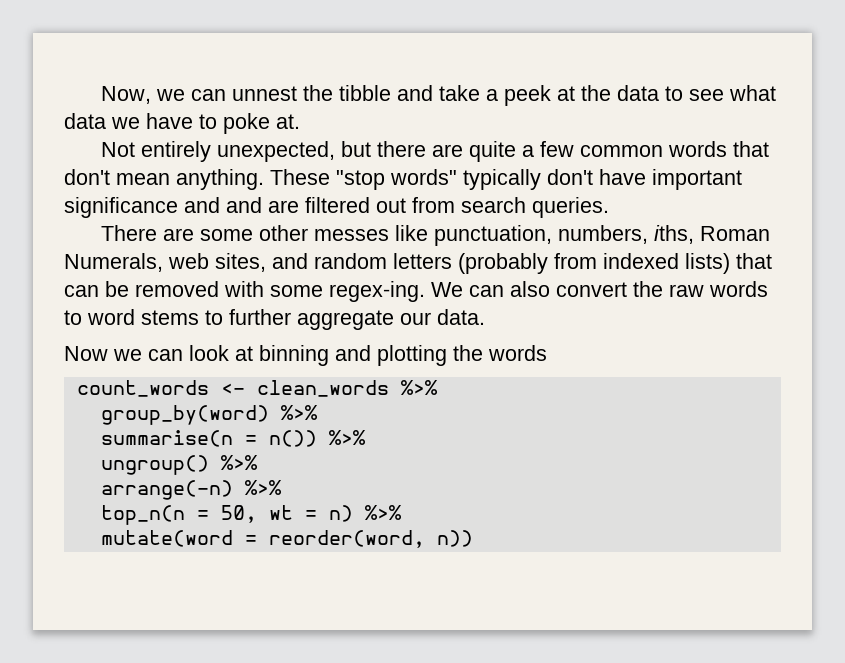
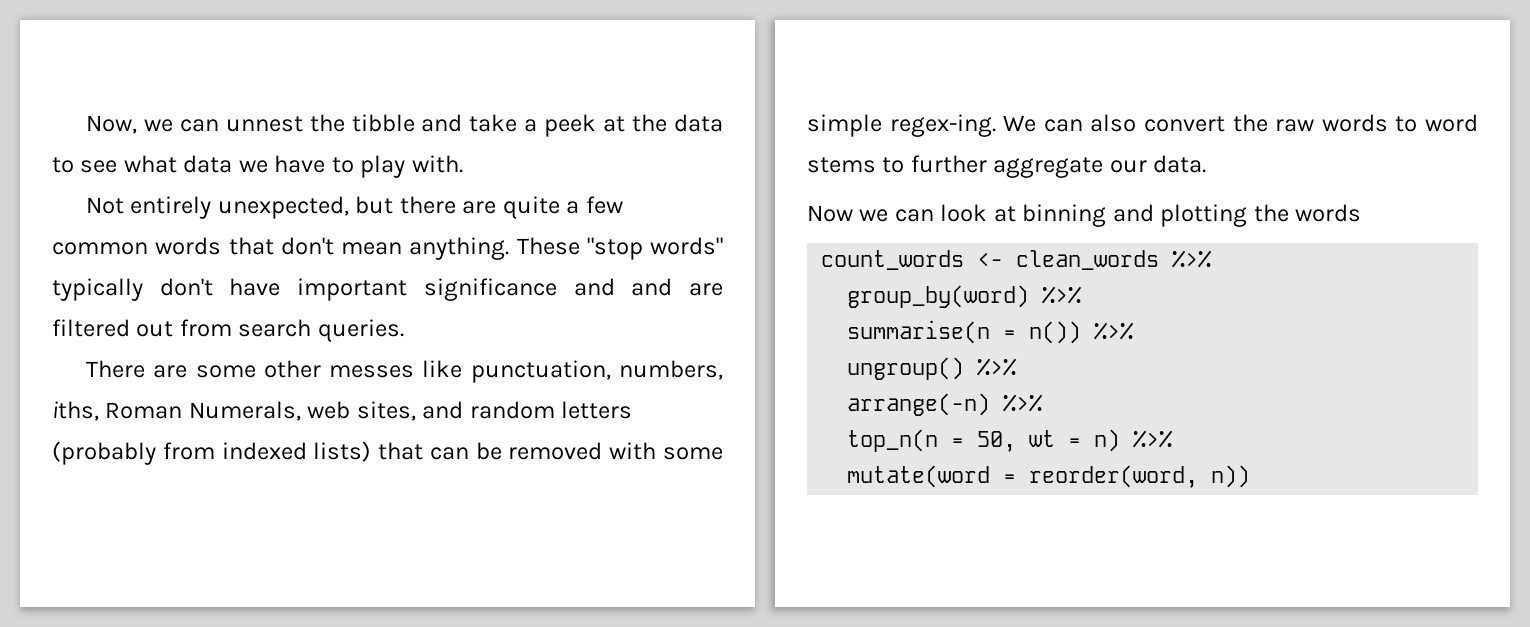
- Now, we can unnest the tibble and take a peek at the data to see what data we have to poke at.
+ Now, we can unnest the tibble and take a peek at the data to see what data we have to play with.
- There are some other messes like punctuation, numbers, iths, Roman Numerals, web sites, and random letters (probably from indexed lists) that can be removed with some regex-ing.
+ There are some other messes like punctuation, numbers, iths, Roman Numerals, web sites, and random letters (probably from indexed lists) that can be removed with some simple regex-ing.

